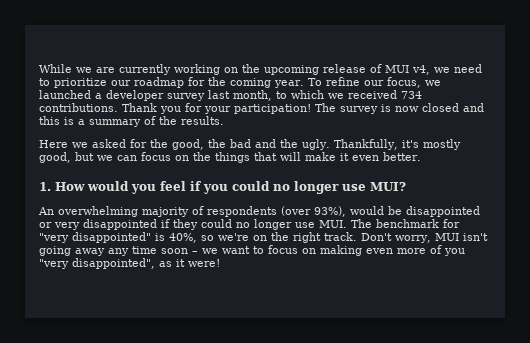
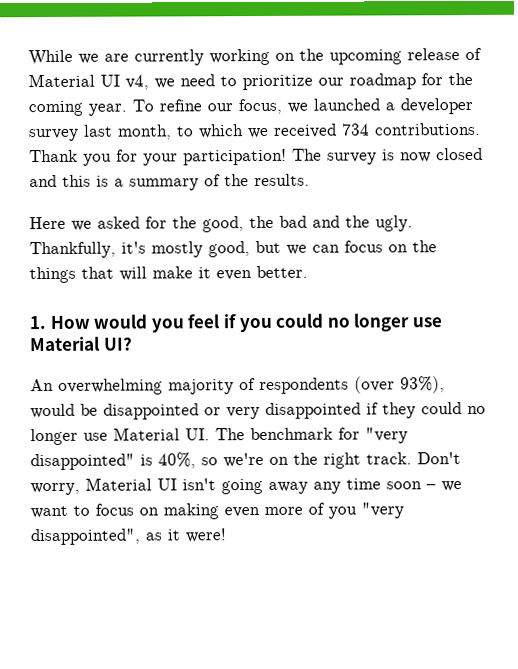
- While we are currently working on the upcoming release of MUI v4, we need to prioritize our roadmap for the coming year.
+ While we are currently working on the upcoming release of Material UI v4, we need to prioritize our roadmap for the coming year.
- 1. How would you feel if you could no longer use MUI?
+ 1. How would you feel if you could no longer use Material UI?
- An overwhelming majority of respondents (over 93%), would be disappointed or very disappointed if they could no longer use MUI. The benchmark for "very disappointed" is 40%, so we're on the right track.
+ An overwhelming majority of respondents (over 93%), would be disappointed or very disappointed if they could no longer use Material UI. The benchmark for "very disappointed" is 40%, so we're on the right track.
- Don't worry, MUI isn't going away any time soon – we want to focus on making even more of you "very disappointed", as it were!
+ Don't worry, Material UI isn't going away any time soon – we want to focus on making even more of you "very disappointed", as it were!

